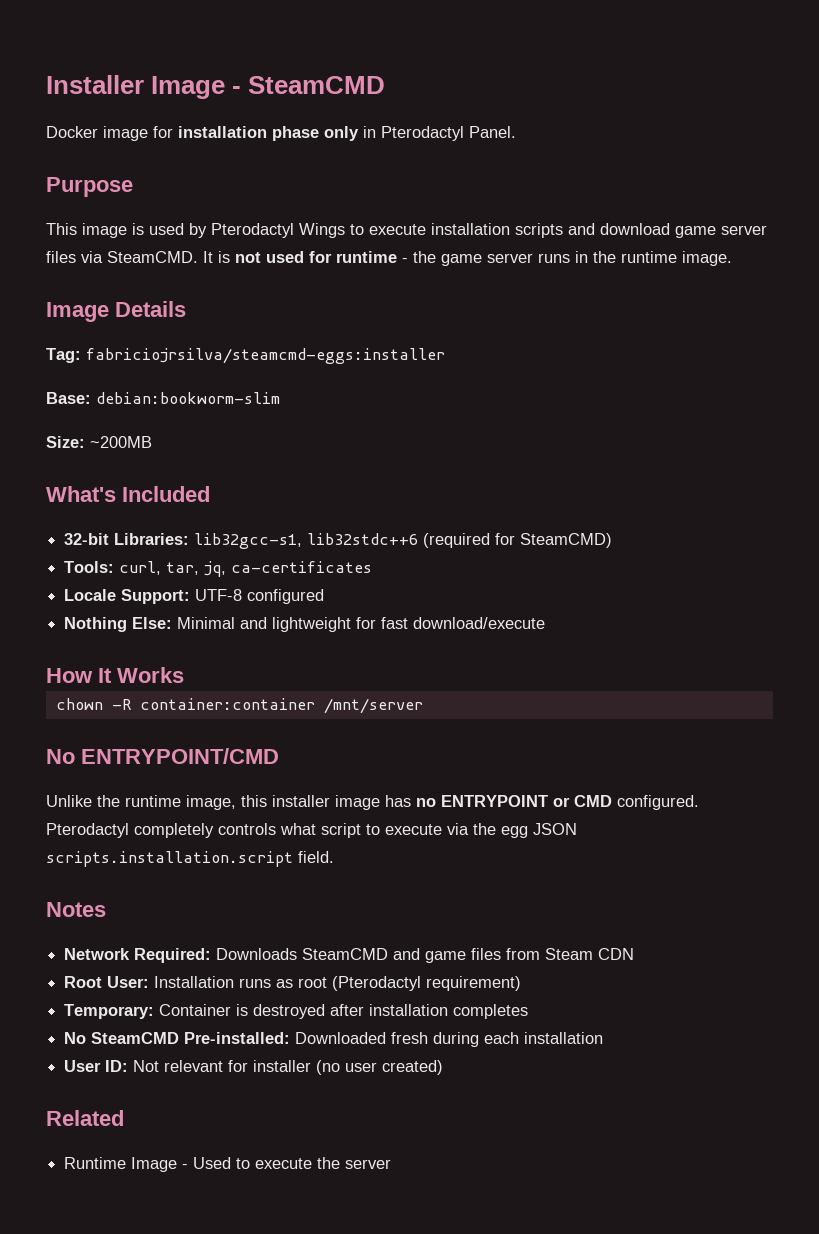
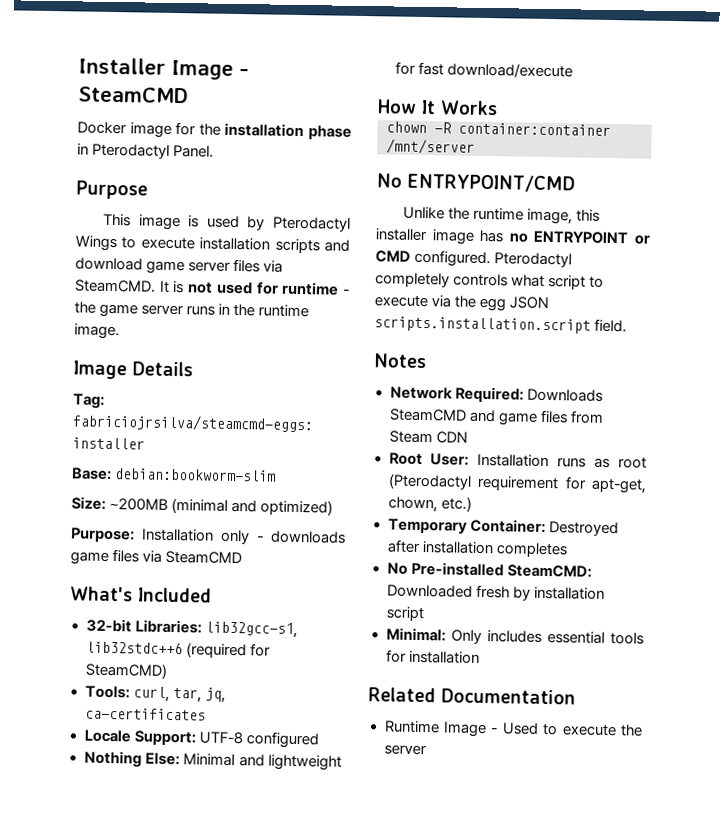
- Docker image for installation phase only in Pterodactyl Panel.
+ Docker image for the installation phase in Pterodactyl Panel.
- Size: ~200MB
+ Size: ~200MB (minimal and optimized)
+ Purpose: Installation only - downloads game files via SteamCMD
- Root User: Installation runs as root (Pterodactyl requirement)
- Temporary: Container is destroyed after installation completes
- No SteamCMD Pre-installed: Downloaded fresh during each installation
- User ID: Not relevant for installer (no user created)
+ Root User: Installation runs as root (Pterodactyl requirement for apt-get, chown, etc.)
+ Temporary Container: Destroyed after installation completes
+ No Pre-installed SteamCMD: Downloaded fresh by installation script
+ Minimal: Only includes essential tools for installation
- Related
+ Related Documentation

